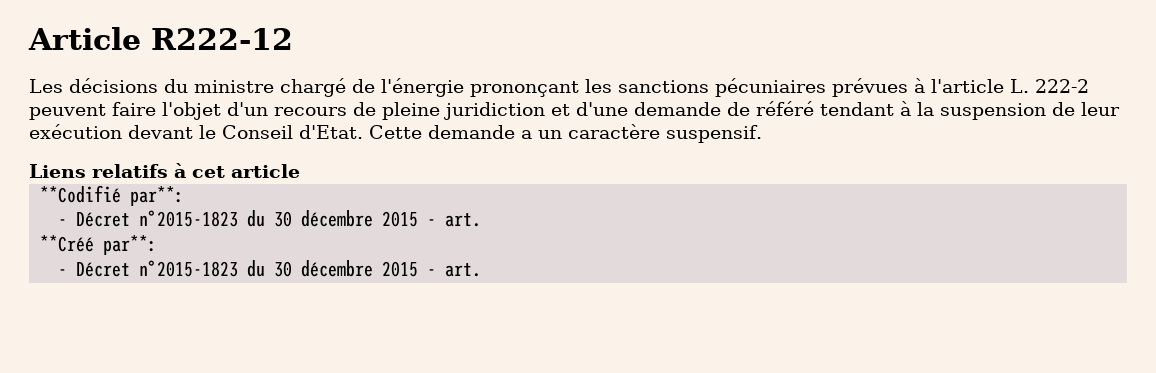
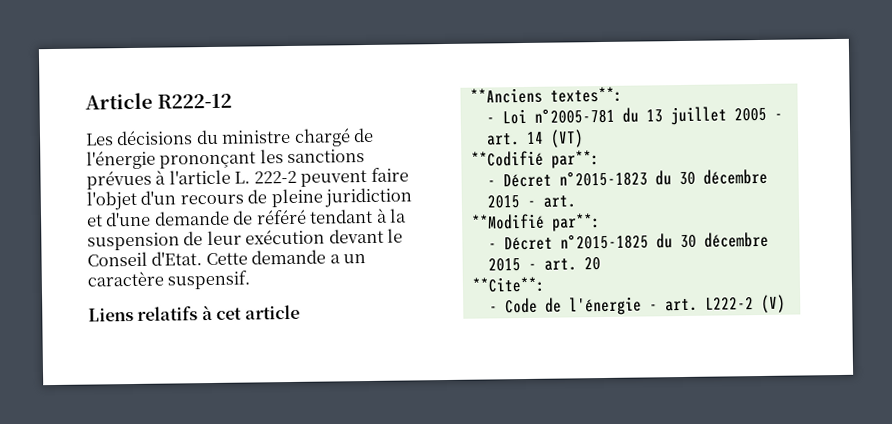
- Les décisions du ministre chargé de l'énergie prononçant les sanctions pécuniaires prévues à l'article L. 222-2 peuvent faire l'objet d'un recours de pleine juridiction et d'une demande de référé tendant à la suspension de leur exécution devant le Conseil d'Etat.
+ Les décisions du ministre chargé de l'énergie prononçant les sanctions prévues à l'article L. 222-2 peuvent faire l'objet d'un recours de pleine juridiction et d'une demande de référé tendant à la suspension de leur exécution devant le Conseil d'Etat.
+ **Anciens textes**:
+ - Loi n°2005-781 du 13 juillet 2005 - art. 14 (VT)
- **Créé par**:
- - Décret n°2015-1823 du 30 décembre 2015 - art.
+ **Modifié par**:
+ - Décret n°2015-1825 du 30 décembre 2015 - art. 20
+ **Cite**:
+ - Code de l'énergie - art. L222-2 (V)

